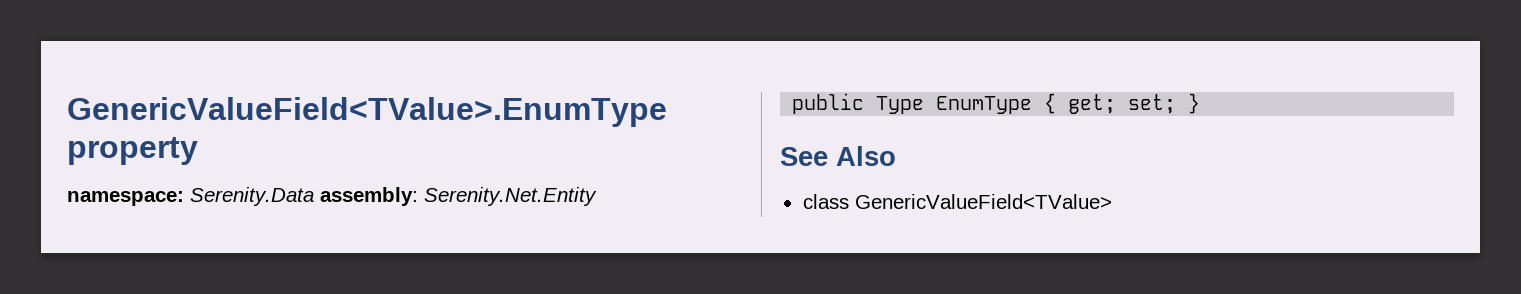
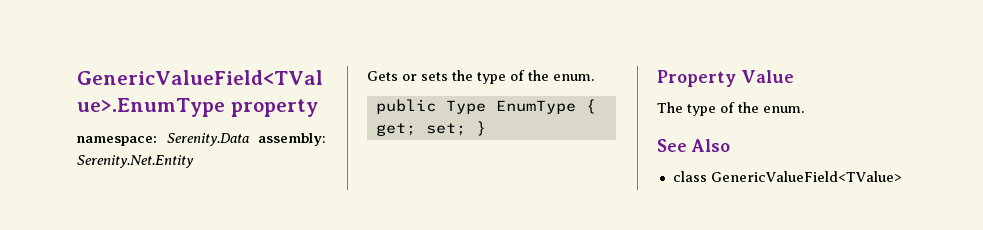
+ Gets or sets the type of the enum.
+ Property Value
+ The type of the enum.

